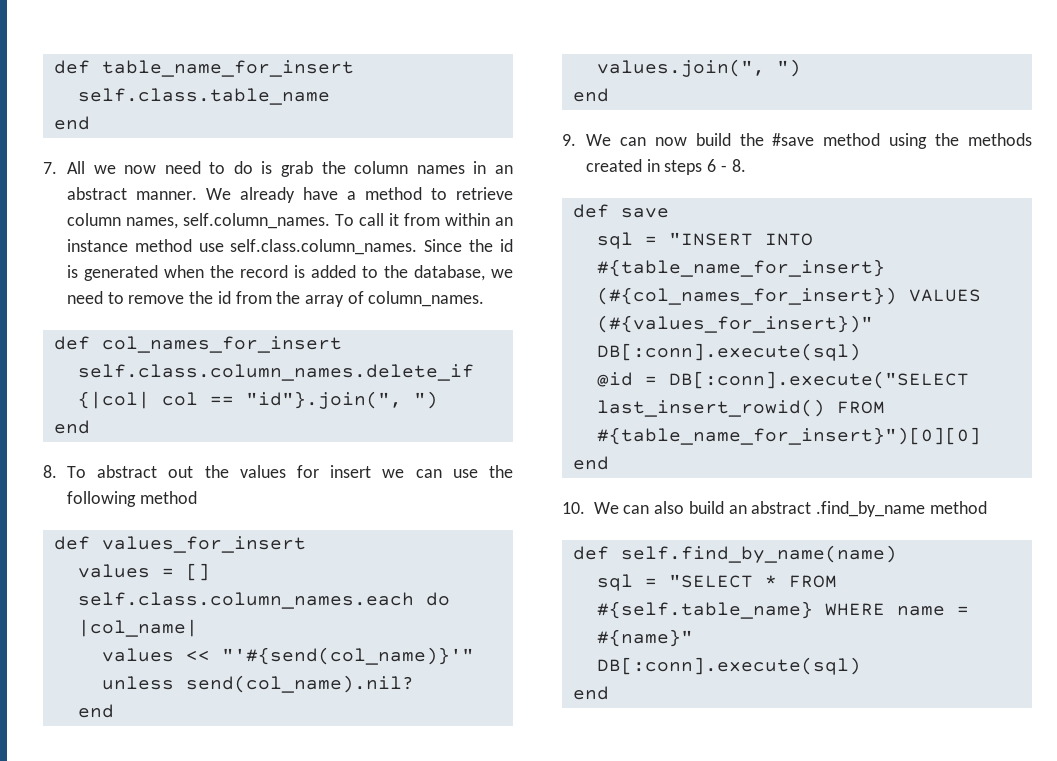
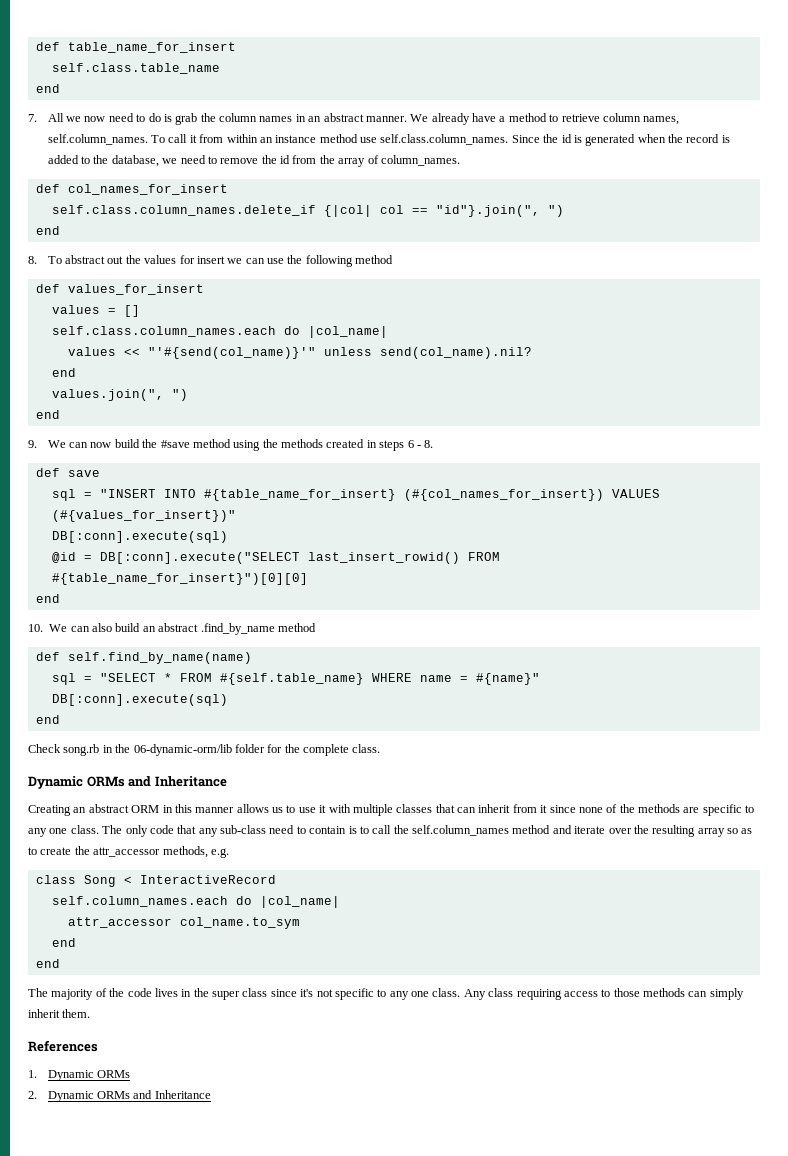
+ Check song.rb in the 06-dynamic-orm/lib folder for the complete class.
+ Dynamic ORMs and Inheritance
+ Creating an abstract ORM in this manner allows us to use it with multiple classes that can inherit from it since none of the methods are specific to any one class. The only code that any sub-class need to contain is to call the self.column_names method and iterate over the resulting array so as to create the attr_accessor methods, e.g.
+ class Song < InteractiveRecord
+ self.column_names.each do |col_name|
+ attr_accessor col_name.to_sym
+ end
+ end
+ The majority of the code lives in the super class since it's not specific to any one class. Any class requiring access to those methods can simply inherit them.
+ References
+ 1. Dynamic ORMs
+ 2. Dynamic ORMs and Inheritance

